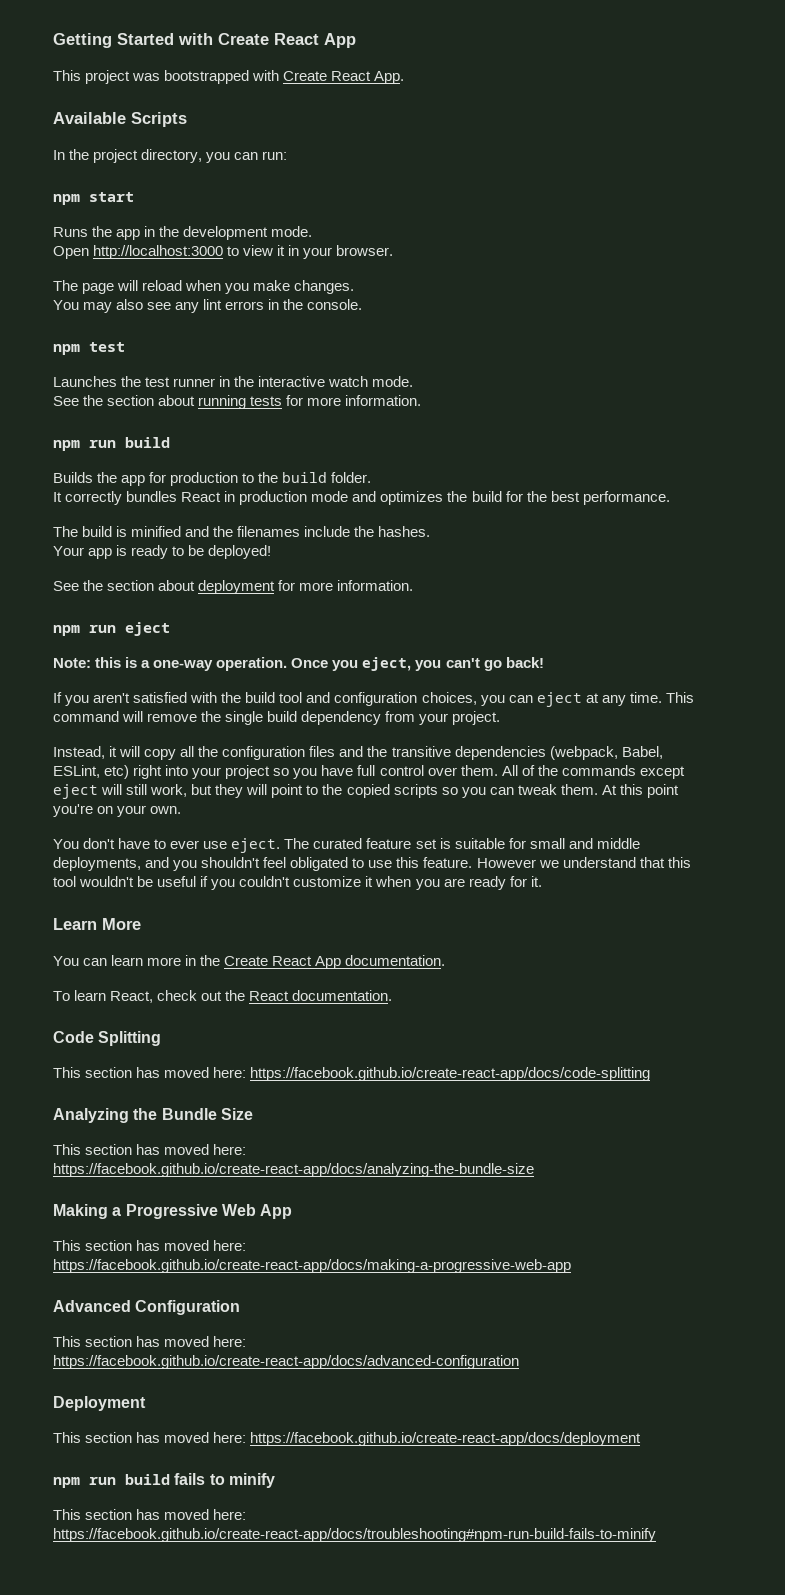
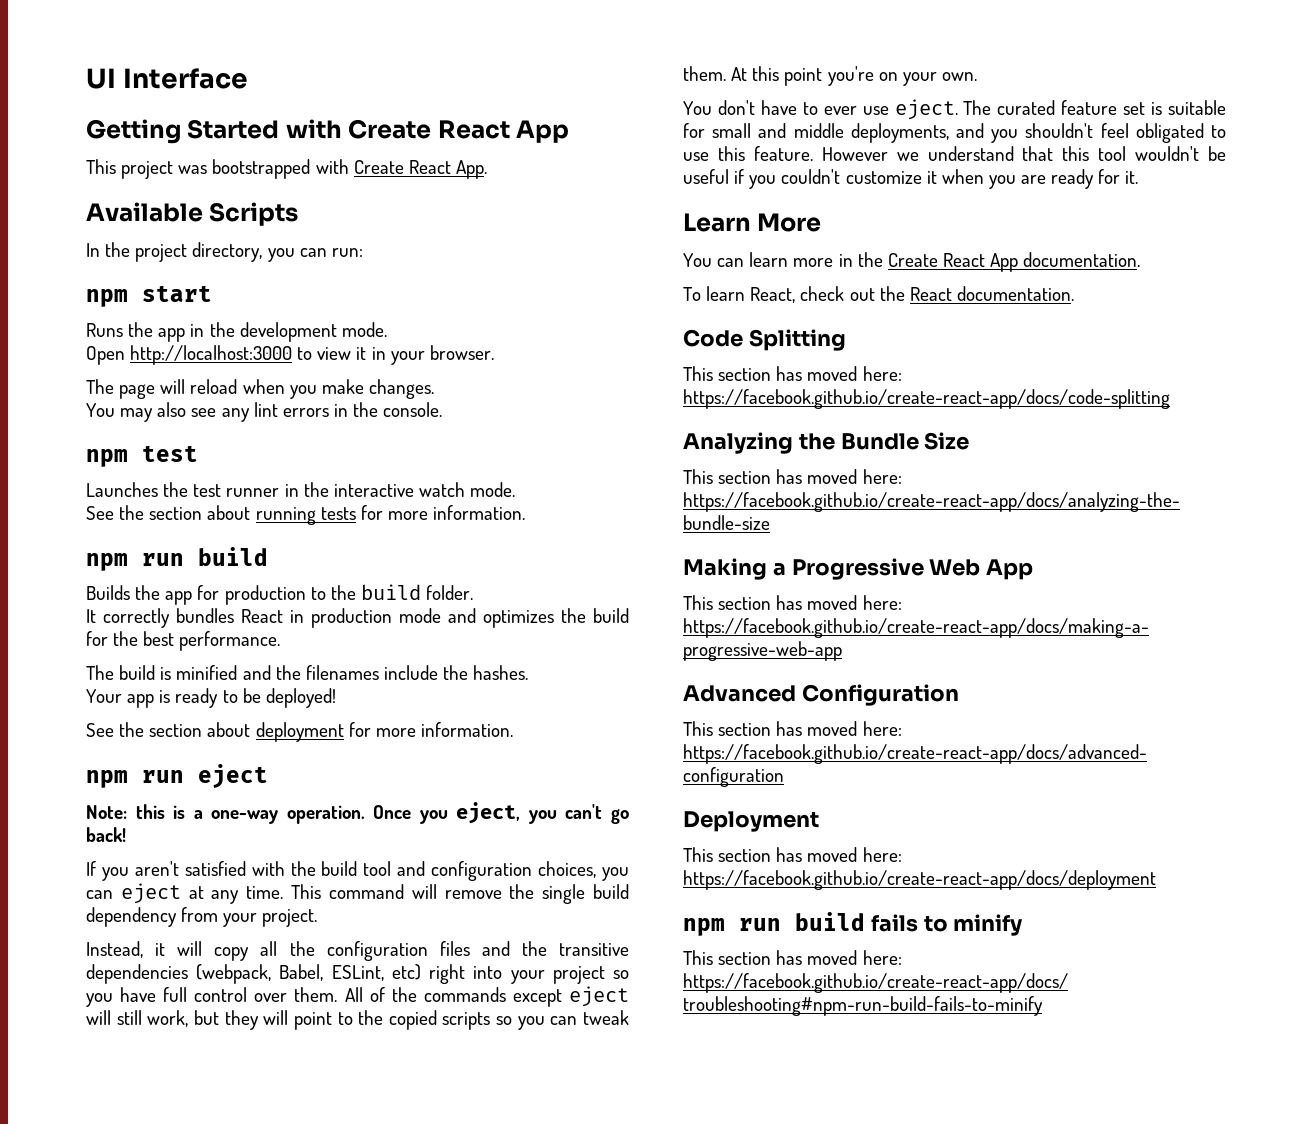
+ UI Interface

